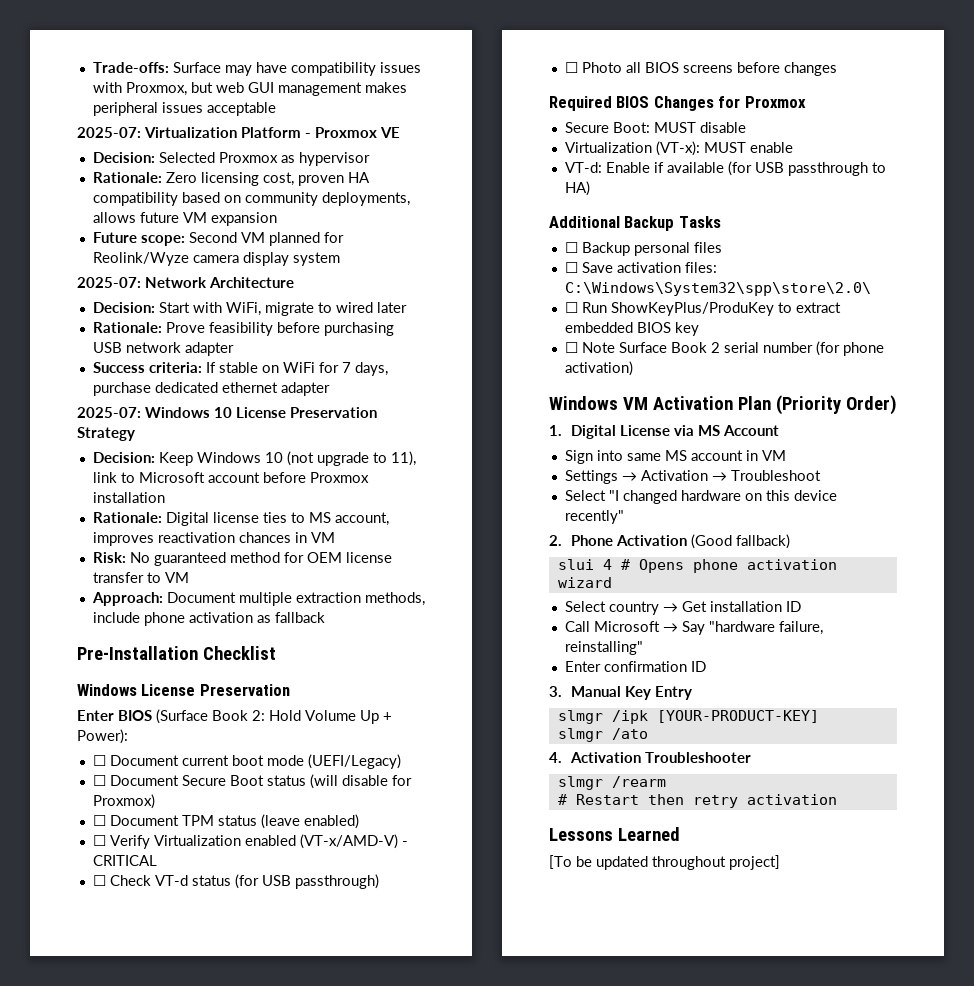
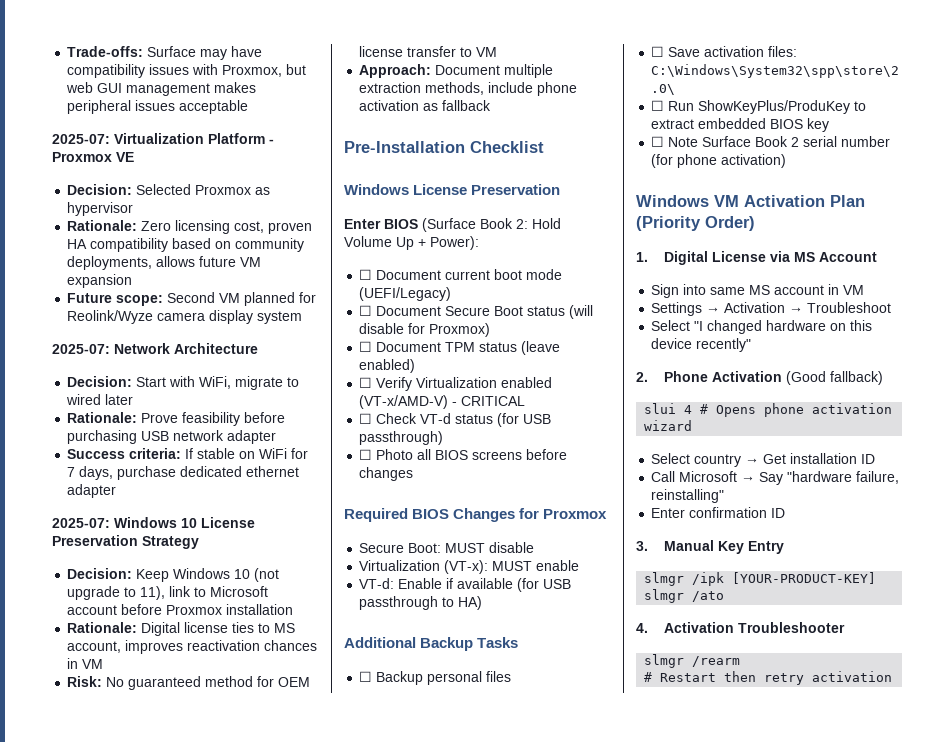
- Lessons Learned
- [To be updated throughout project]

